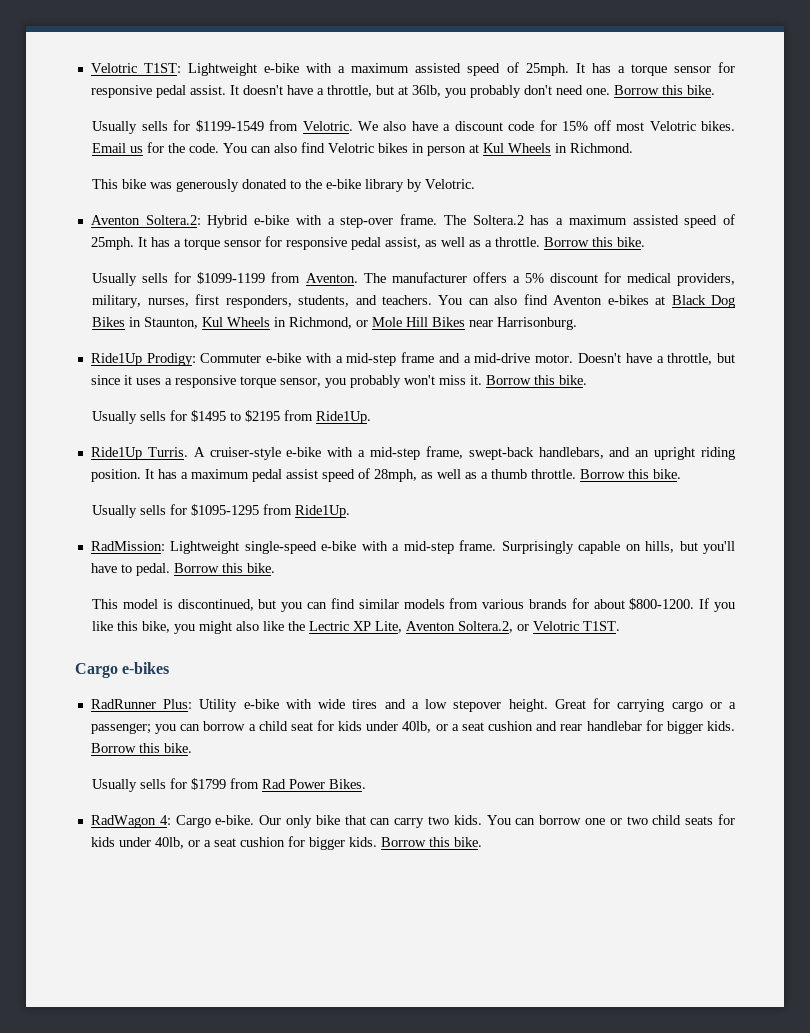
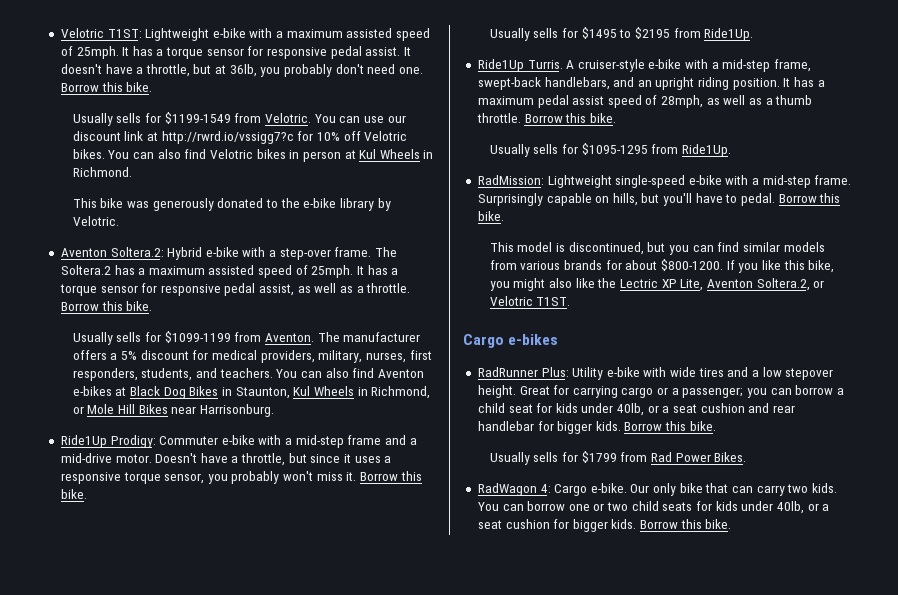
- We also have a discount code for 15% off most Velotric bikes. Email us for the code.
+ You can use our discount link at http://rwrd.io/vssigg7?c for 10% off Velotric bikes.

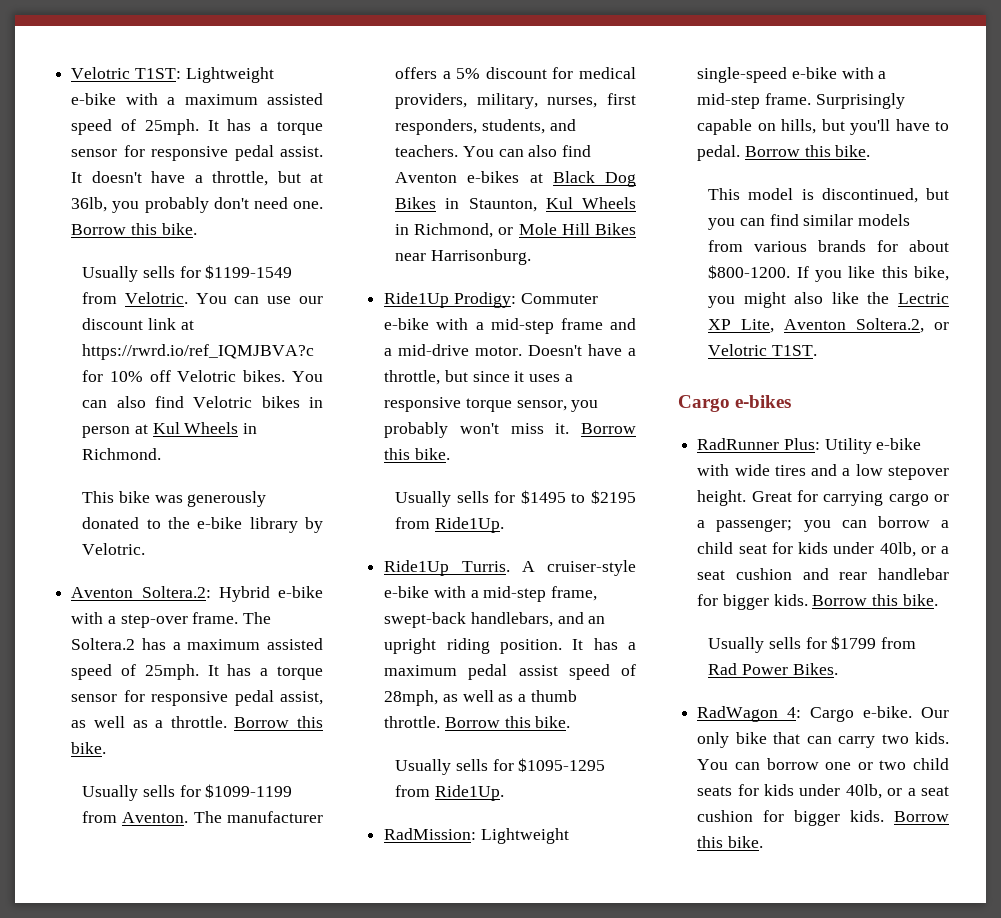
- You can use our discount link at http://rwrd.io/vssigg7?c for 10% off Velotric bikes.
+ You can use our discount link at https://rwrd.io/ref_IQMJBVA?c for 10% off Velotric bikes.

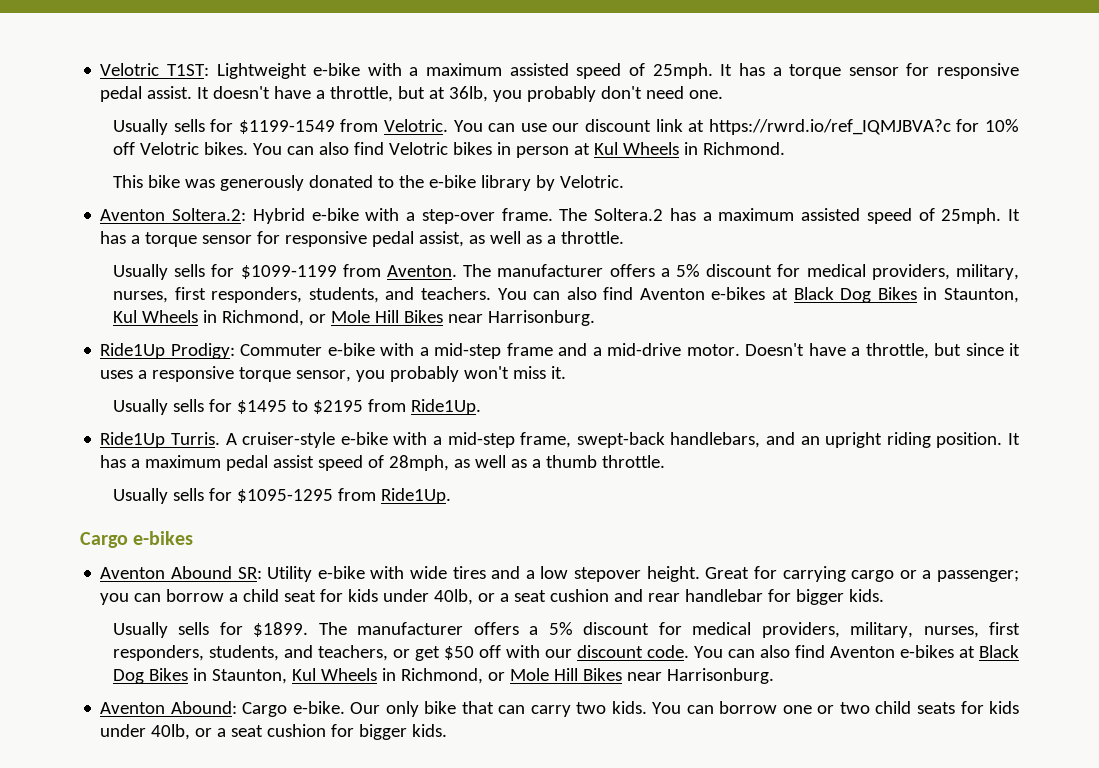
- It doesn't have a throttle, but at 36lb, you probably don't need one. Borrow this bike.
+ It doesn't have a throttle, but at 36lb, you probably don't need one.
- It has a torque sensor for responsive pedal assist, as well as a throttle. Borrow this bike.
+ It has a torque sensor for responsive pedal assist, as well as a throttle.
- Doesn't have a throttle, but since it uses a responsive torque sensor, you probably won't miss it. Borrow this bike.
+ Doesn't have a throttle, but since it uses a responsive torque sensor, you probably won't miss it.
- It has a maximum pedal assist speed of 28mph, as well as a thumb throttle. Borrow this bike.
+ It has a maximum pedal assist speed of 28mph, as well as a thumb throttle.
- RadMission: Lightweight single-speed e-bike with a mid-step frame. Surprisingly capable on hills, but you'll have to pedal. Borrow this bike.
- This model is discontinued, but you can find similar models from various brands for about $800-1200. If you like this bike, you might also like the Lectric XP Lite, Aventon Soltera.2, or Velotric T1ST.
- RadRunner Plus: Utility e-bike with wide tires and a low stepover height.
+ Aventon Abound SR: Utility e-bike with wide tires and a low stepover height.
- Great for carrying cargo or a passenger; you can borrow a child seat for kids under 40lb, or a seat cushion and rear handlebar for bigger kids. Borrow this bike.
- Usually sells for $1799 from Rad Power Bikes.
- RadWagon 4: Cargo e-bike.
+ Great for carrying cargo or a passenger; you can borrow a child seat for kids under 40lb, or a seat cushion and rear handlebar for bigger kids.
+ Usually sells for $1899. The manufacturer offers a 5% discount for medical providers, military, nurses, first responders, students, and teachers, or get $50 off with our discount code. You can also find Aventon e-bikes at Black Dog Bikes in Staunton, Kul Wheels in Richmond, or Mole Hill Bikes near Harrisonburg.
+ Aventon Abound: Cargo e-bike.
- You can borrow one or two child seats for kids under 40lb, or a seat cushion for bigger kids. Borrow this bike.
+ You can borrow one or two child seats for kids under 40lb, or a seat cushion for bigger kids.

